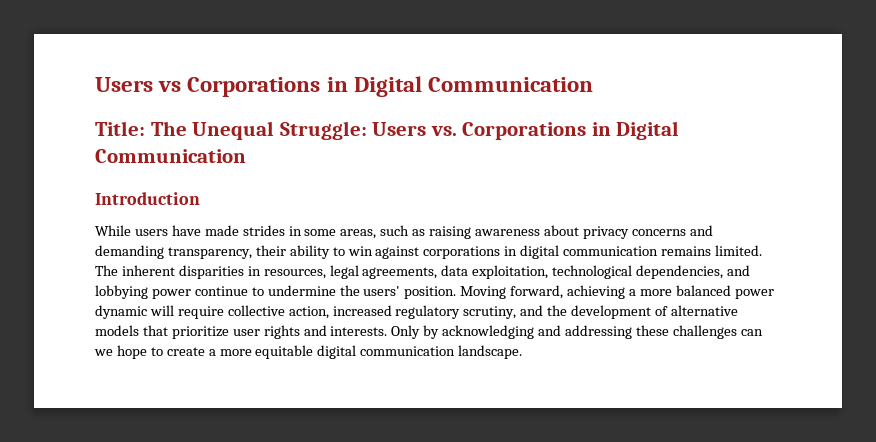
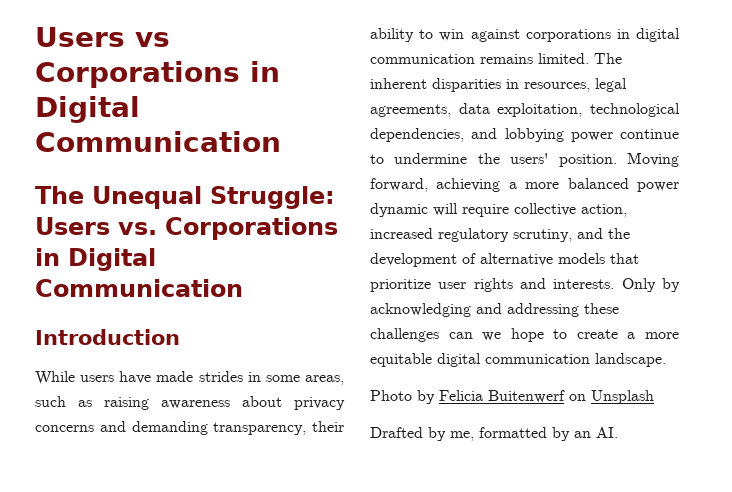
- Title: The Unequal Struggle: Users vs. Corporations in Digital Communication
+ The Unequal Struggle: Users vs. Corporations in Digital Communication
+ Photo by Felicia Buitenwerf on Unsplash
+ Drafted by me, formatted by an AI.

